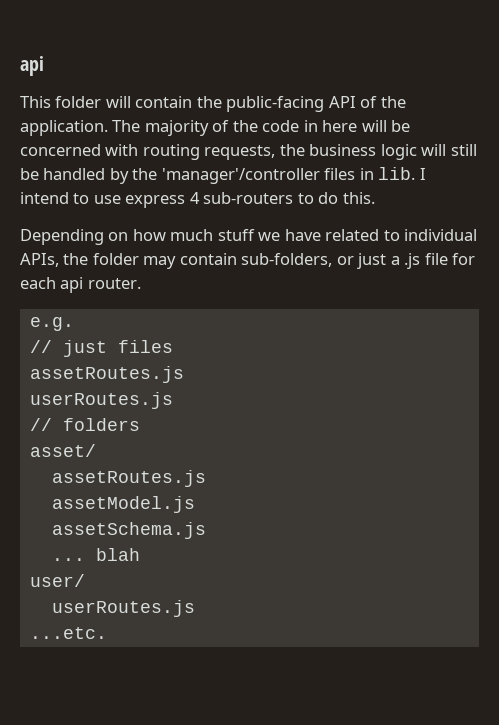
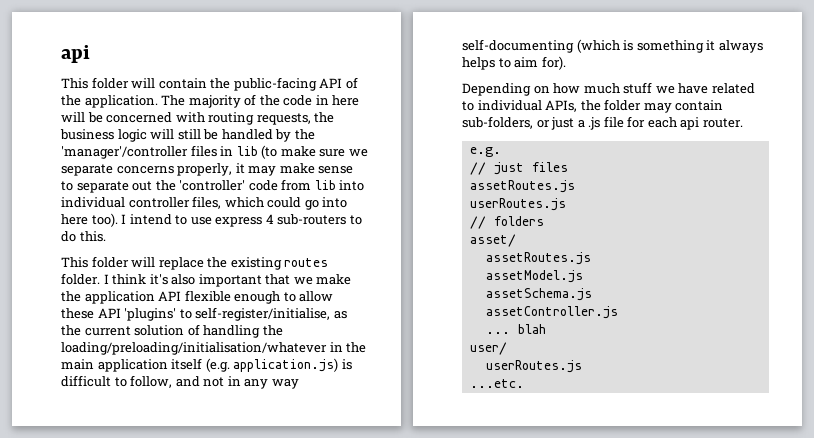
- The majority of the code in here will be concerned with routing requests, the business logic will still be handled by the 'manager'/controller files in lib.
+ The majority of the code in here will be concerned with routing requests, the business logic will still be handled by the 'manager'/controller files in lib (to make sure we separate concerns properly, it may make sense to separate out the 'controller' code from lib into individual controller files, which could go into here too).
+ This folder will replace the existing routes folder. I think it's also important that we make the application API flexible enough to allow these API 'plugins' to self-register/initialise, as the current solution of handling the loading/preloading/initialisation/whatever in the main application itself (e.g. application.js) is difficult to follow, and not in any way self-documenting (which is something it always helps to aim for).
+ assetController.js

